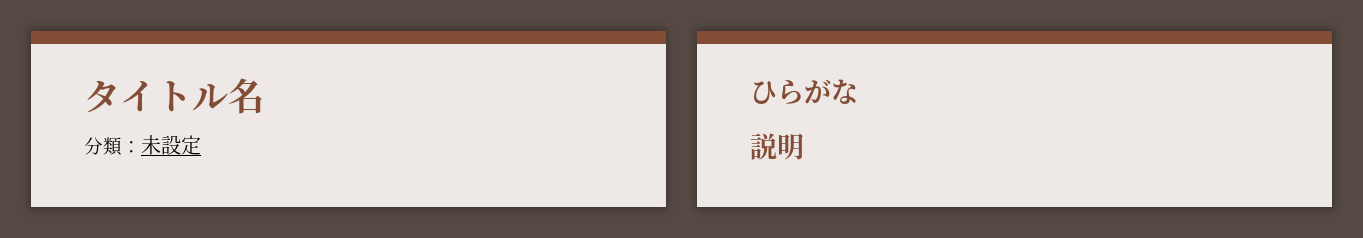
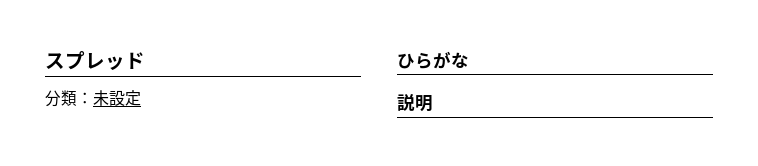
- タイトル名
+ スプレッド

